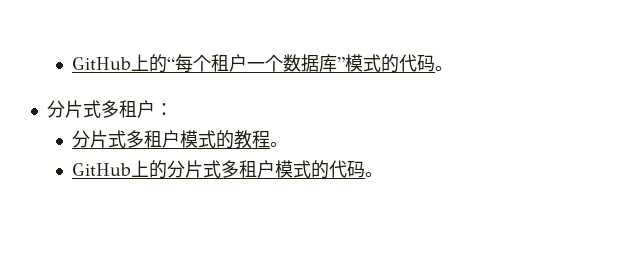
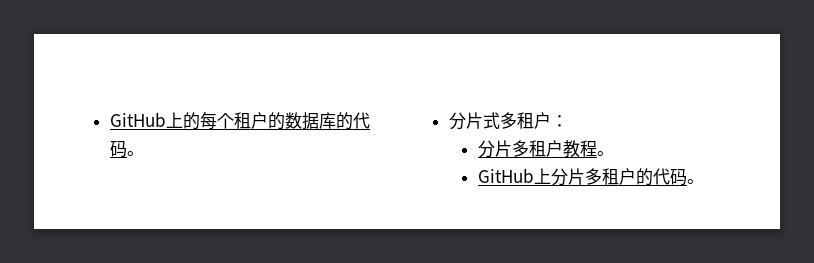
- GitHub上的“每个租户一个数据库”模式的代码。
+ GitHub上的每个租户的数据库的代码。
- 分片式多租户模式的教程。
+ 分片多租户教程。
- GitHub上的分片式多租户模式的代码。
+ GitHub上分片多租户的代码。

